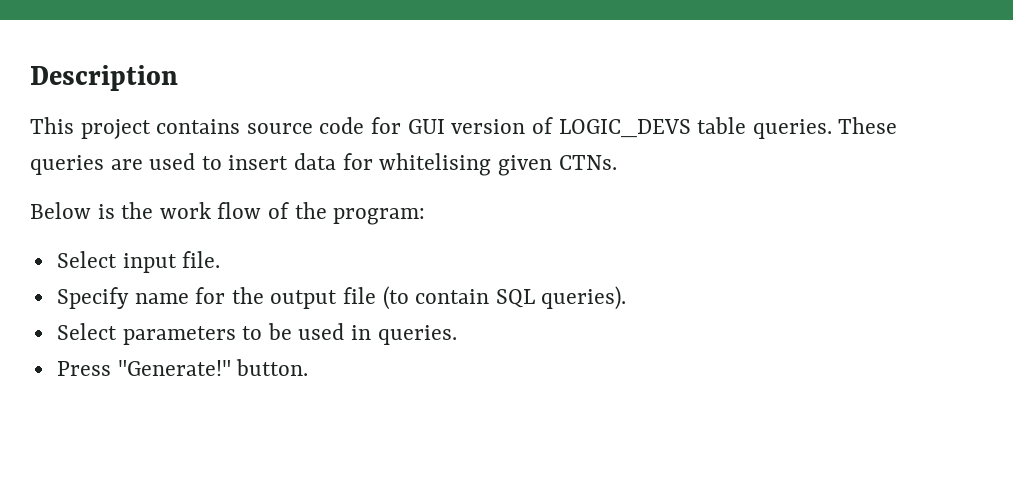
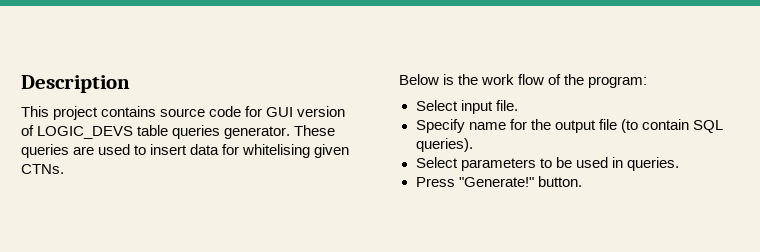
- This project contains source code for GUI version of LOGIC_DEVS table queries.
+ This project contains source code for GUI version of LOGIC_DEVS table queries generator.

